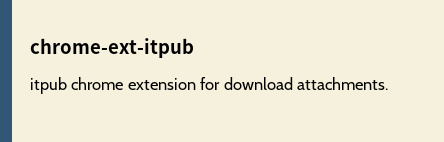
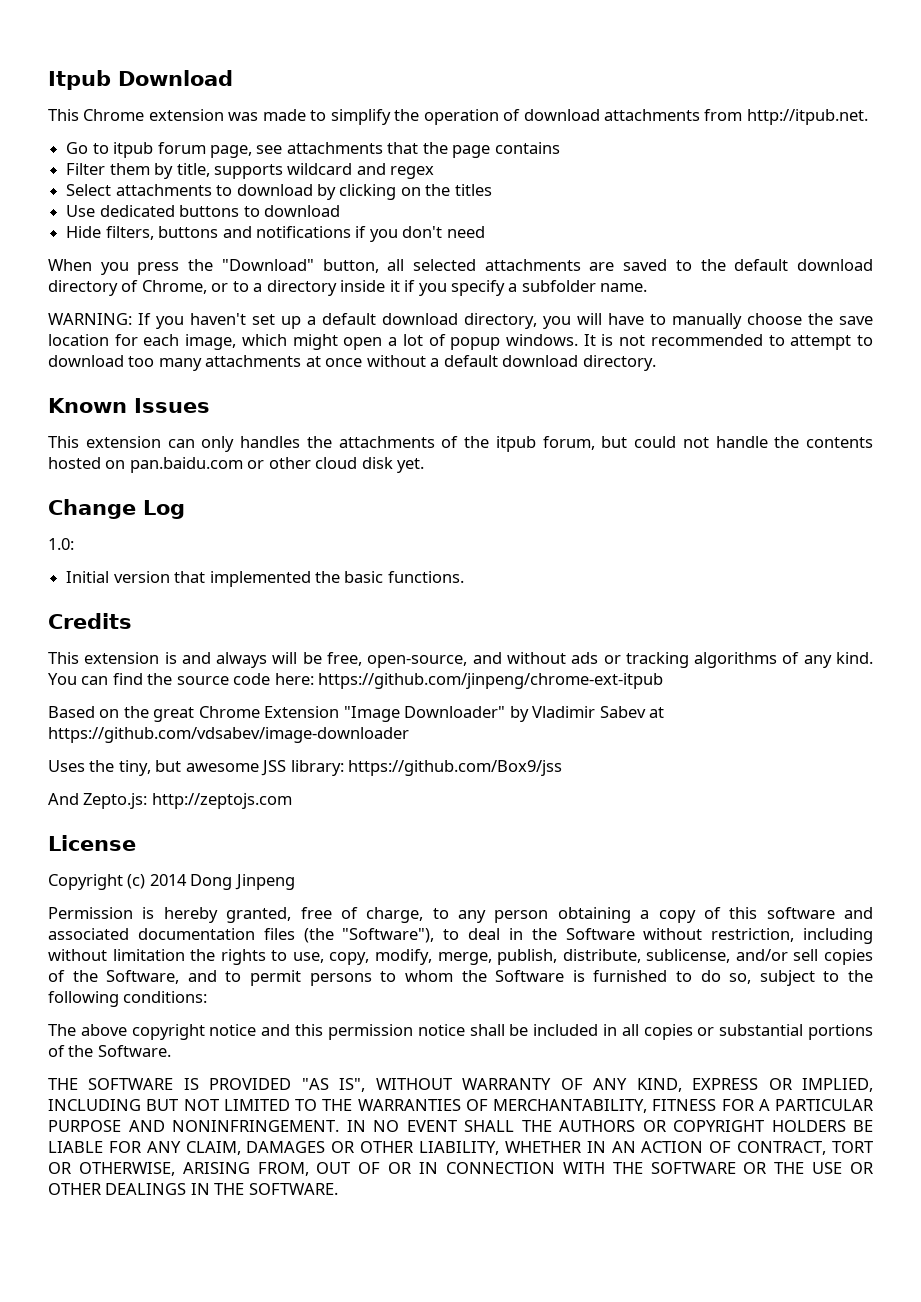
- chrome-ext-itpub
- itpub chrome extension for download attachments.
+ Itpub Download
+ This Chrome extension was made to simplify the operation of download attachments from http://itpub.net.
+ Go to itpub forum page, see attachments that the page contains
+ Filter them by title, supports wildcard and regex
+ Select attachments to download by clicking on the titles
+ Use dedicated buttons to download
+ Hide filters, buttons and notifications if you don't need
+ When you press the "Download" button, all selected attachments are saved to the default download directory of Chrome, or to a directory inside it if you specify a subfolder name.
+ WARNING: If you haven't set up a default download directory, you will have to manually choose the save location for each image, which might open a lot of popup windows. It is not recommended to attempt to download too many attachments at once without a default download directory.
+ Known Issues
+ This extension can only handles the attachments of the itpub forum, but could not handle the contents hosted on pan.baidu.com or other cloud disk yet.
+ Change Log
+ 1.0:
+ Initial version that implemented the basic functions.
+ Credits
+ This extension is and always will be free, open-source, and without ads or tracking algorithms of any kind. You can find the source code here: https://github.com/jinpeng/chrome-ext-itpub
+ Based on the great Chrome Extension "Image Downloader" by Vladimir Sabev at https://github.com/vdsabev/image-downloader
+ Uses the tiny, but awesome JSS library: https://github.com/Box9/jss
+ And Zepto.js: http://zeptojs.com
+ License
+ Copyright (c) 2014 Dong Jinpeng
+ Permission is hereby granted, free of charge, to any person obtaining a copy of this software and associated documentation files (the "Software"), to deal in the Software without restriction, including without limitation the rights to use, copy, modify, merge, publish, distribute, sublicense, and/or sell copies of the Software, and to permit persons to whom the Software is furnished to do so, subject to the following conditions:
+ The above copyright notice and this permission notice shall be included in all copies or substantial portions of the Software.
+ THE SOFTWARE IS PROVIDED "AS IS", WITHOUT WARRANTY OF ANY KIND, EXPRESS OR IMPLIED, INCLUDING BUT NOT LIMITED TO THE WARRANTIES OF MERCHANTABILITY, FITNESS FOR A PARTICULAR PURPOSE AND NONINFRINGEMENT. IN NO EVENT SHALL THE AUTHORS OR COPYRIGHT HOLDERS BE LIABLE FOR ANY CLAIM, DAMAGES OR OTHER LIABILITY, WHETHER IN AN ACTION OF CONTRACT, TORT OR OTHERWISE, ARISING FROM, OUT OF OR IN CONNECTION WITH THE SOFTWARE OR THE USE OR OTHER DEALINGS IN THE SOFTWARE.

